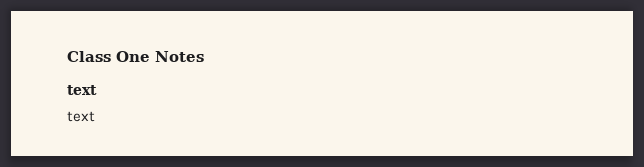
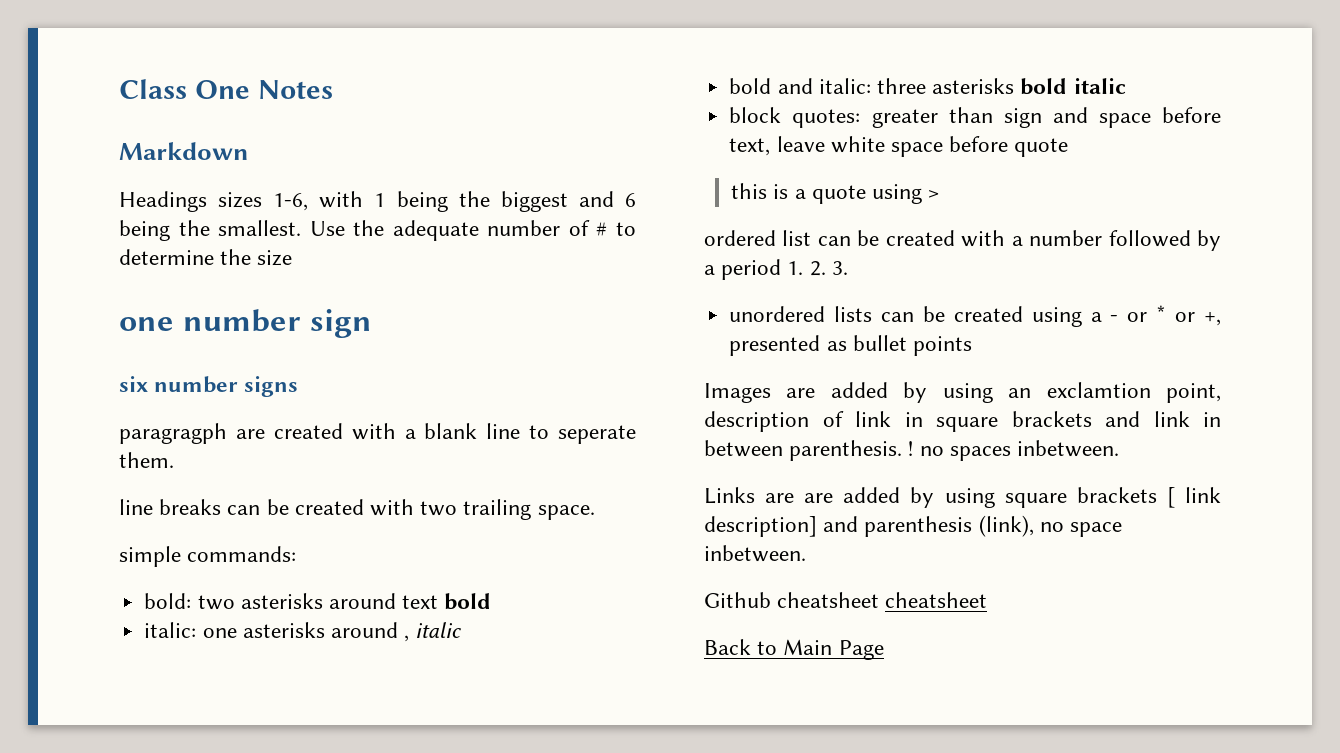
  Class One Notes
- text
- text
+ Markdown
+ Headings sizes 1-6, with 1 being the biggest and 6 being the smallest. Use the adequate number of # to determine the size
+ one number sign
+ six number signs
+ paragragph are created with a blank line to seperate them.
+ line breaks can be created with two trailing space.
+ simple commands:
+ bold: two asterisks around text bold
+ italic: one asterisks around , italic
+ bold and italic: three asterisks bold italic
+ block quotes: greater than sign and space before text, leave white space before quote
+ this is a quote using >
+ ordered list can be created with a number followed by a period 1. 2. 3.
+ unordered lists can be created using a - or * or +, presented as bullet points
+ Images are added by using an exclamtion point, description of link in square brackets and link in between parenthesis. ! no spaces inbetween.
+ Links are are added by using square brackets [ link description] and parenthesis (link), no space inbetween.
+ Github cheatsheet cheatsheet
+ Back to Main Page

